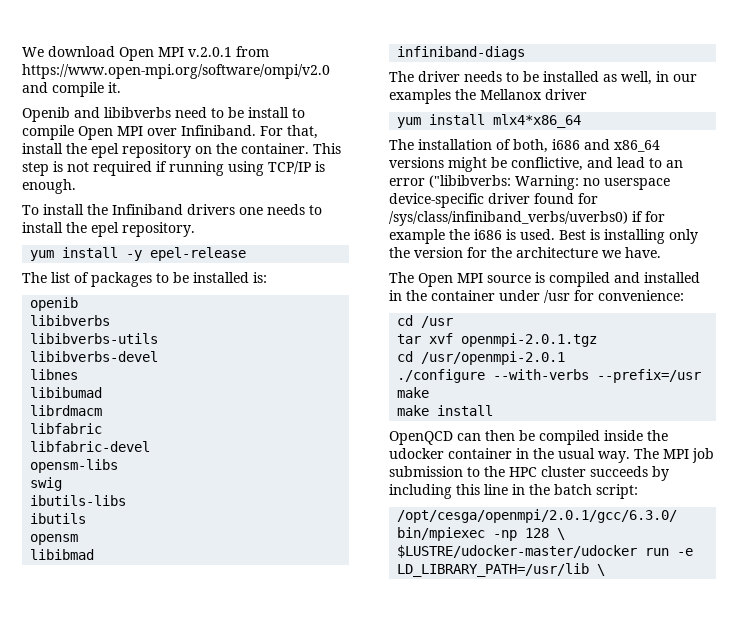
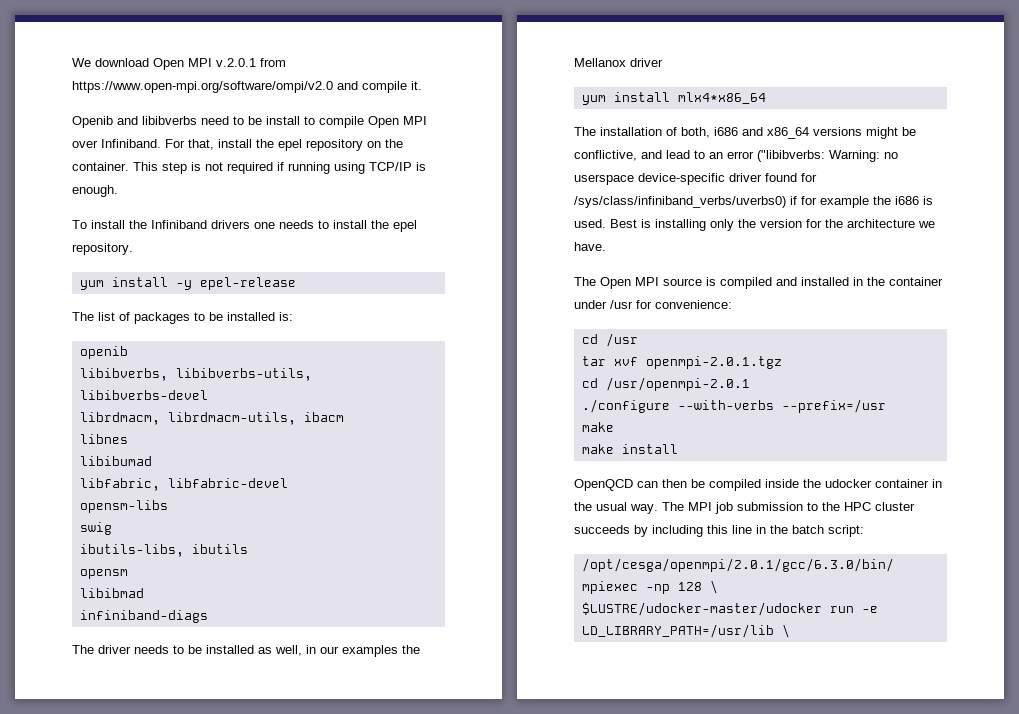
  openib
- libibverbs
- libibverbs-utils
- libibverbs-devel
+ libibverbs, libibverbs-utils, libibverbs-devel
+ librdmacm, librdmacm-utils, ibacm
- librdmacm
- libfabric
- libfabric-devel
+ libfabric, libfabric-devel
- ibutils-libs
- ibutils
+ ibutils-libs, ibutils

